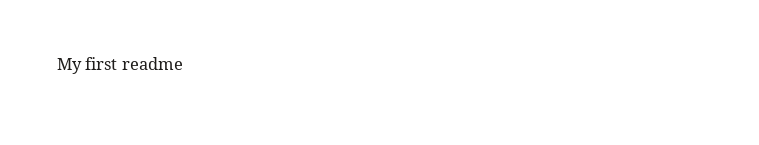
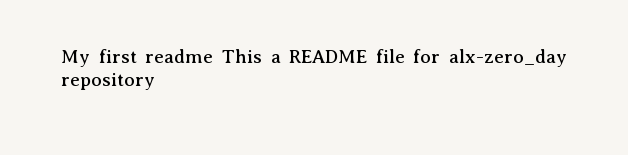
- My first readme
+ My first readme This a README file for alx-zero_day repository

